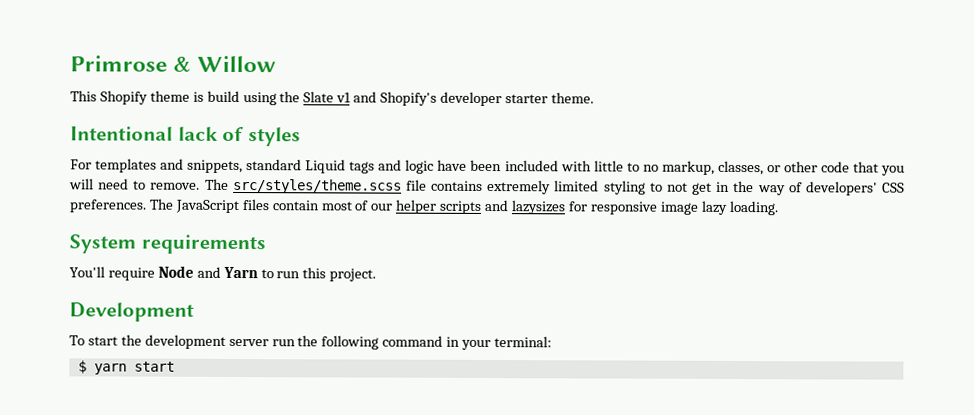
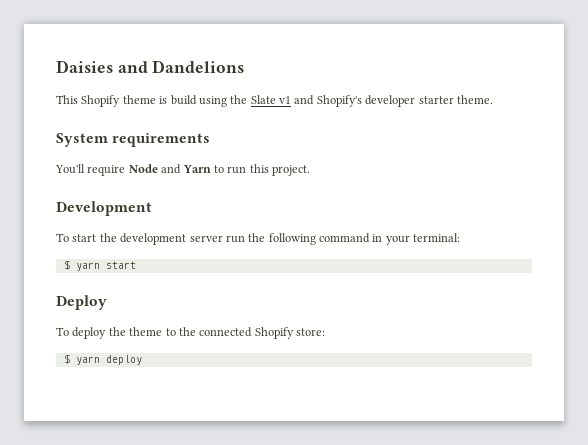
- Primrose & Willow
+ Daisies and Dandelions
- Intentional lack of styles
- For templates and snippets, standard Liquid tags and logic have been included with little to no markup, classes, or other code that you will need to remove. The src/styles/theme.scss file contains extremely limited styling to not get in the way of developers' CSS preferences. The JavaScript files contain most of our helper scripts and lazysizes for responsive image lazy loading.
+ Deploy
+ To deploy the theme to the connected Shopify store:
+ $ yarn deploy

